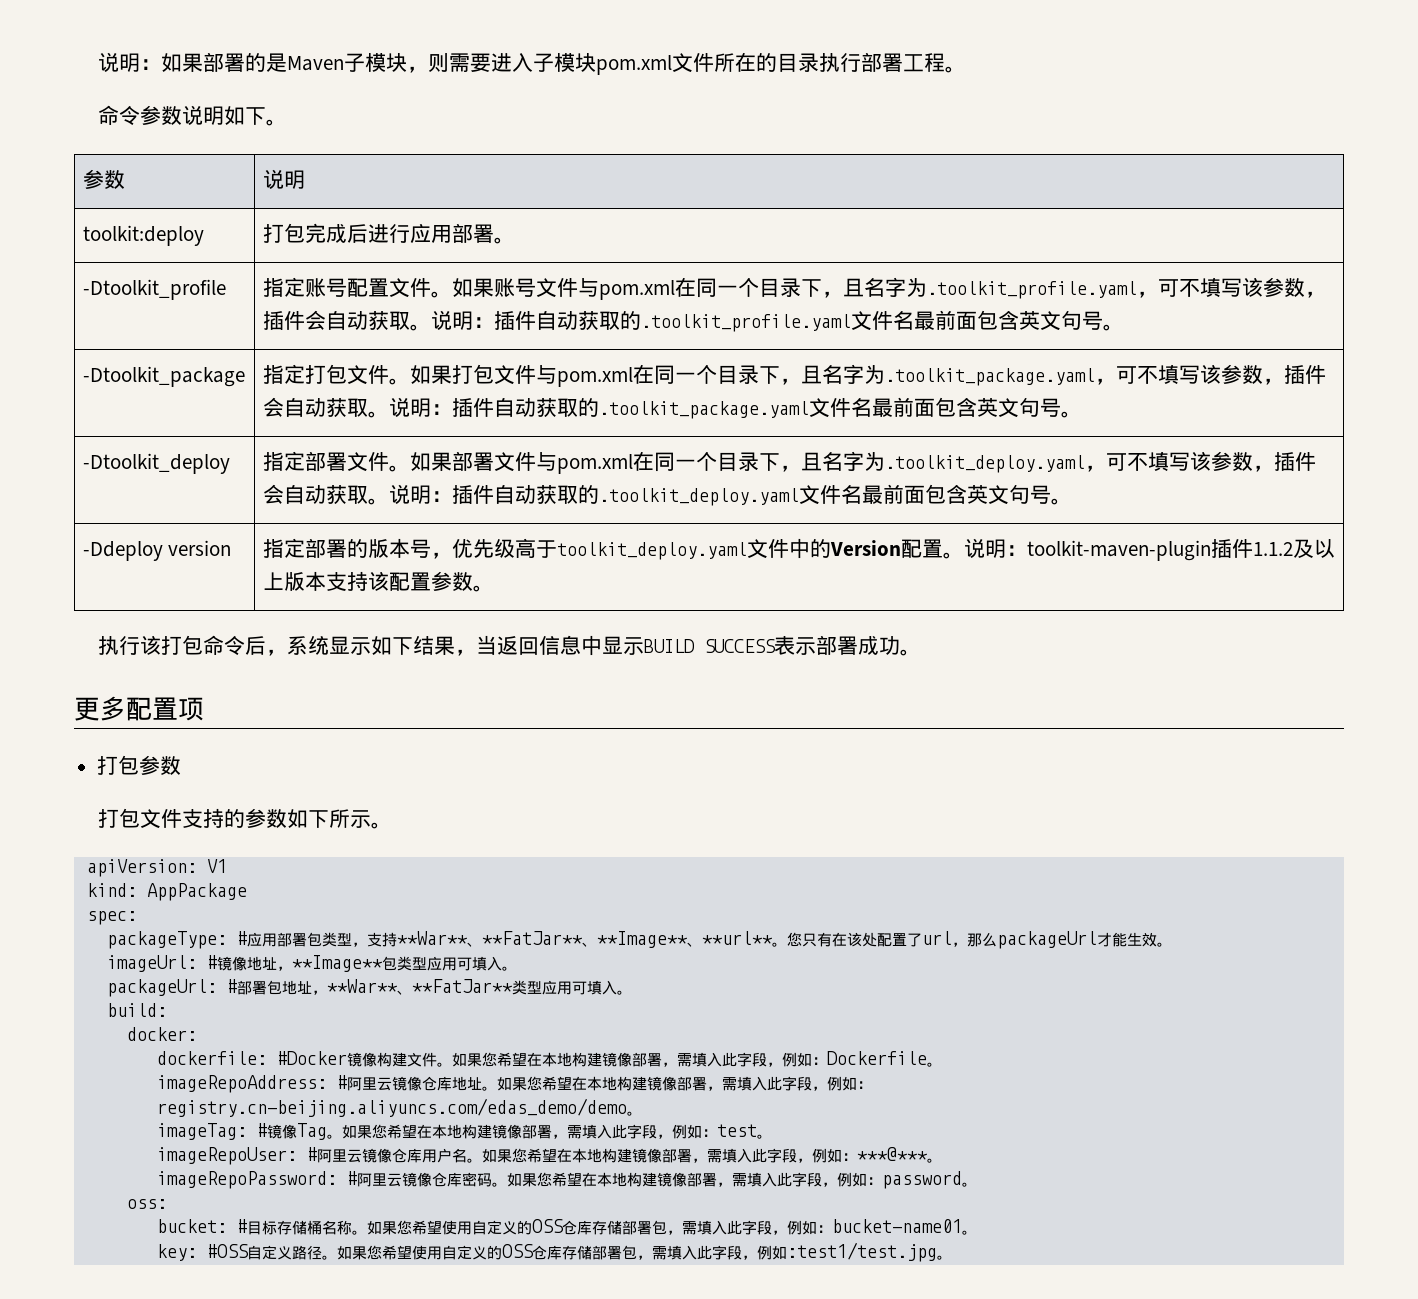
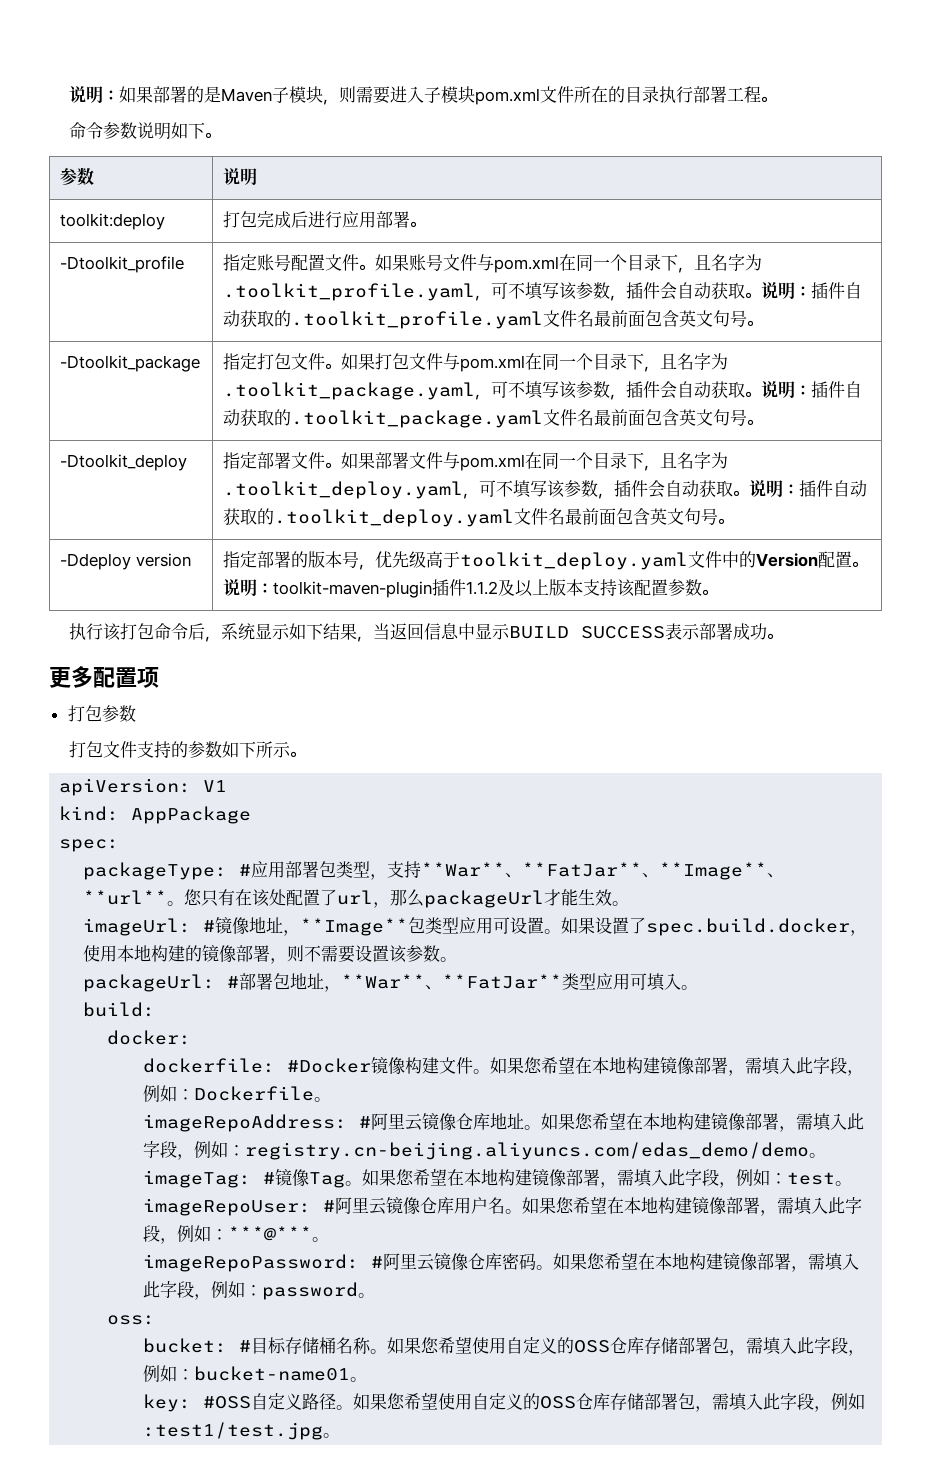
- imageUrl: #镜像地址，**Image**包类型应用可填入。
+ imageUrl: #镜像地址，**Image**包类型应用可设置。如果设置了spec.build.docker，使用本地构建的镜像部署，则不需要设置该参数。

